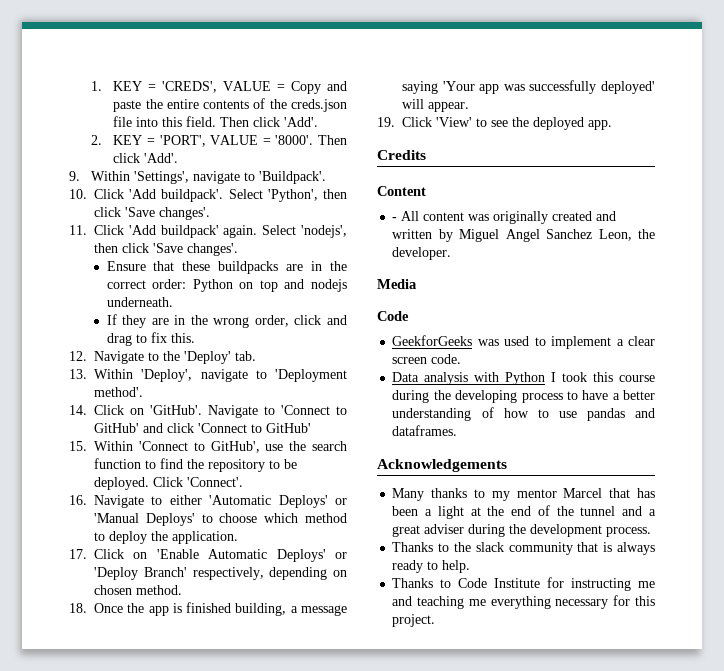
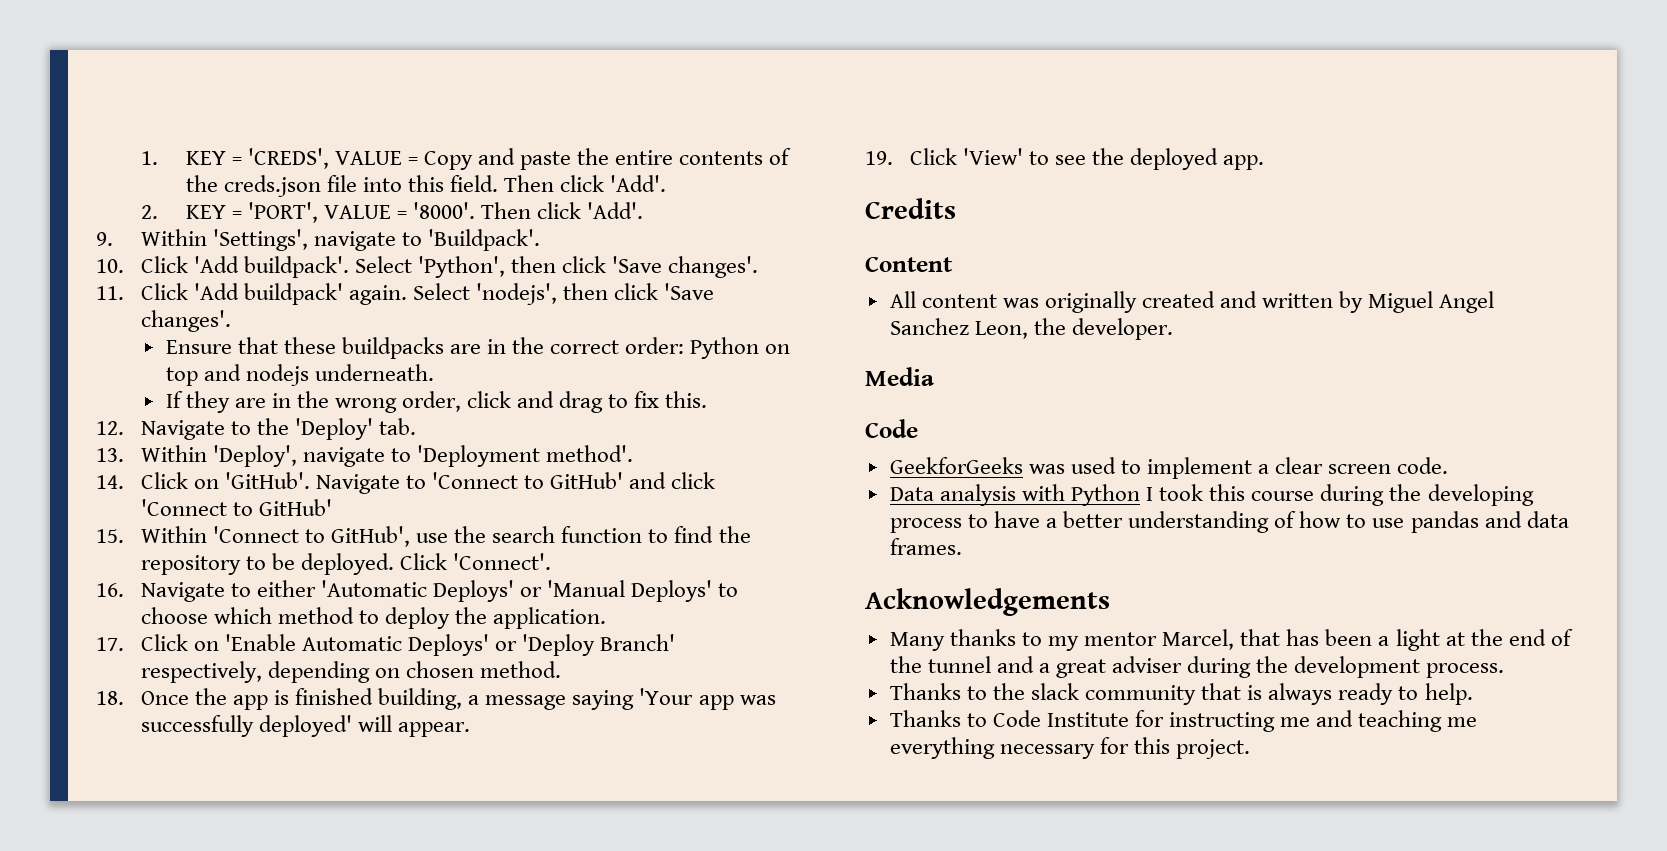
- - All content was originally created and written by Miguel Angel Sanchez Leon, the developer.
+ All content was originally created and written by Miguel Angel Sanchez Leon, the developer.
- Data analysis with Python I took this course during the developing process to have a better understanding of how to use pandas and dataframes.
+ Data analysis with Python I took this course during the developing process to have a better understanding of how to use pandas and data frames.
- Many thanks to my mentor Marcel that has been a light at the end of the tunnel and a great adviser during the development process.
+ Many thanks to my mentor Marcel, that has been a light at the end of the tunnel and a great adviser during the development process.

